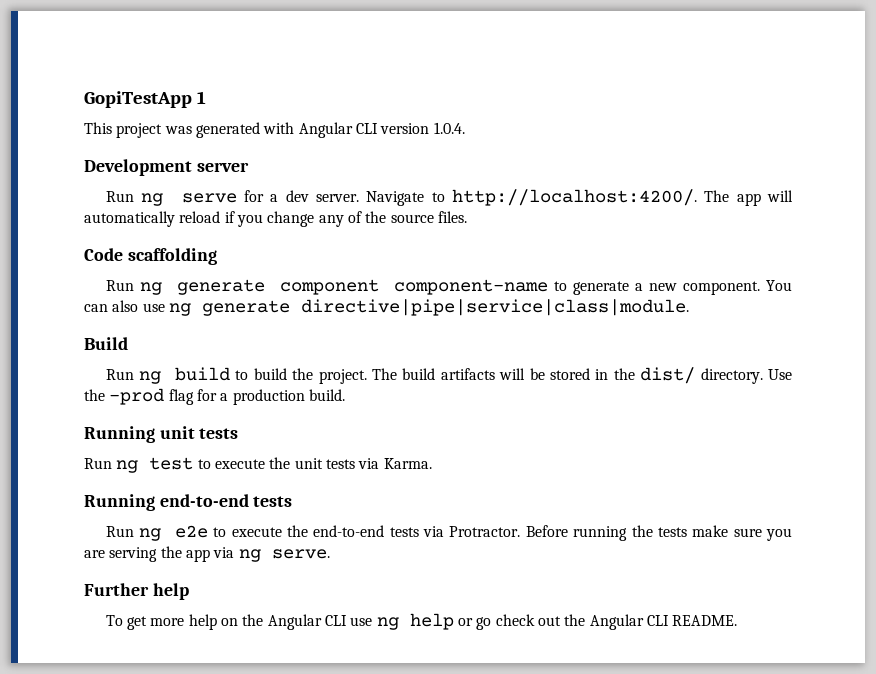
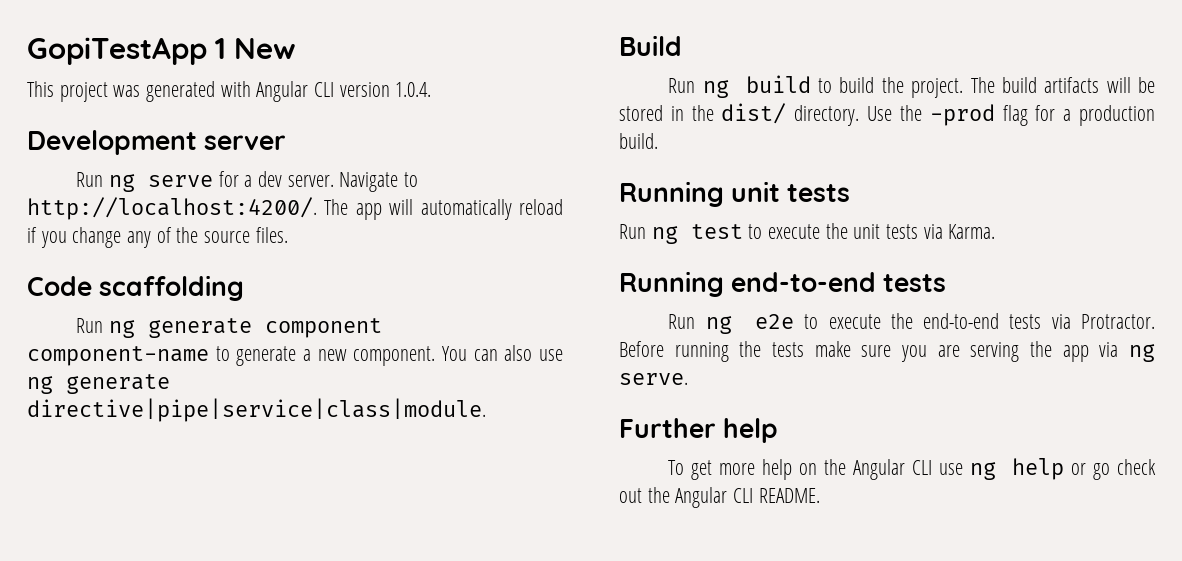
- GopiTestApp 1
+ GopiTestApp 1 New

